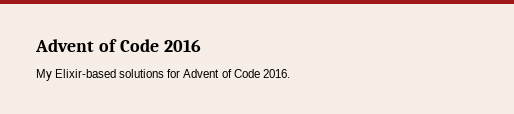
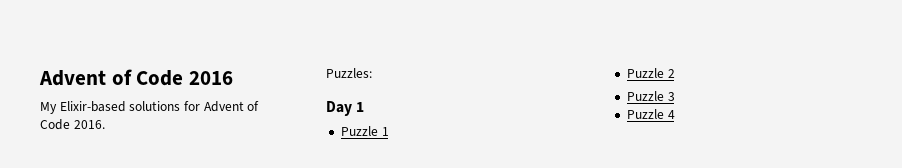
+ Puzzles:
+ Day 1
+ Puzzle 1
+ Puzzle 2
+ Puzzle 3
+ Puzzle 4

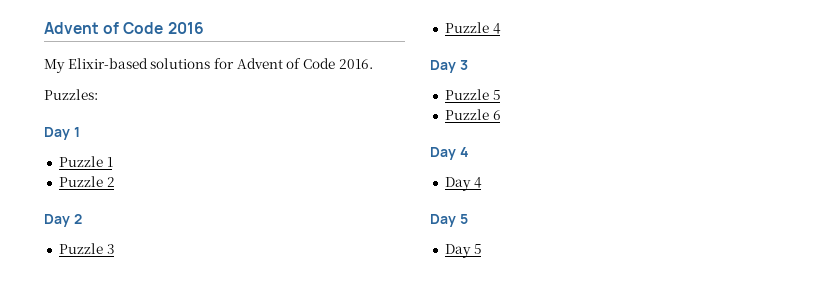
+ Day 2
+ Day 3
+ Puzzle 5
+ Puzzle 6
+ Day 4
+ Day 4
+ Day 5
+ Day 5

